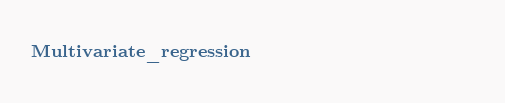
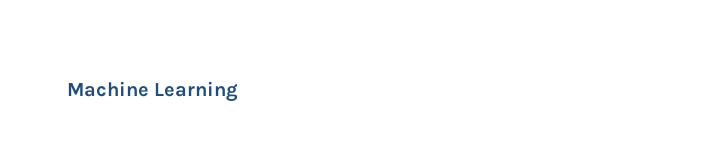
- Multivariate_regression
+ Machine Learning

